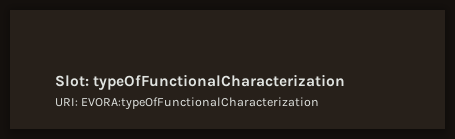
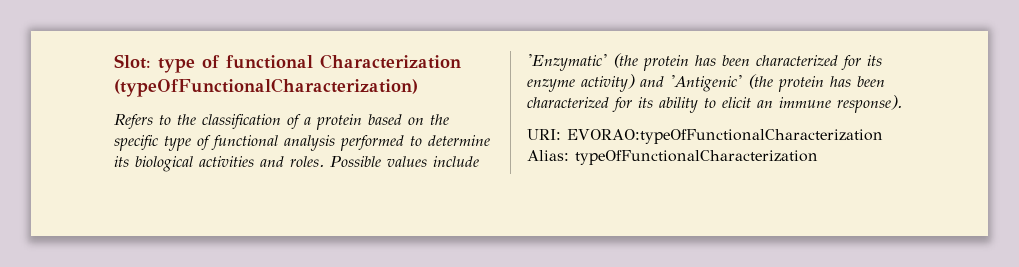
- Slot: typeOfFunctionalCharacterization
- URI: EVORA:typeOfFunctionalCharacterization
+ Slot: type of functional Characterization (typeOfFunctionalCharacterization)
+ Refers to the classification of a protein based on the specific type of functional analysis performed to determine its biological activities and roles. Possible values include 'Enzymatic' (the protein has been characterized for its enzyme activity) and 'Antigenic' (the protein has been characterized for its ability to elicit an immune response).
+ URI: EVORAO:typeOfFunctionalCharacterization Alias: typeOfFunctionalCharacterization

